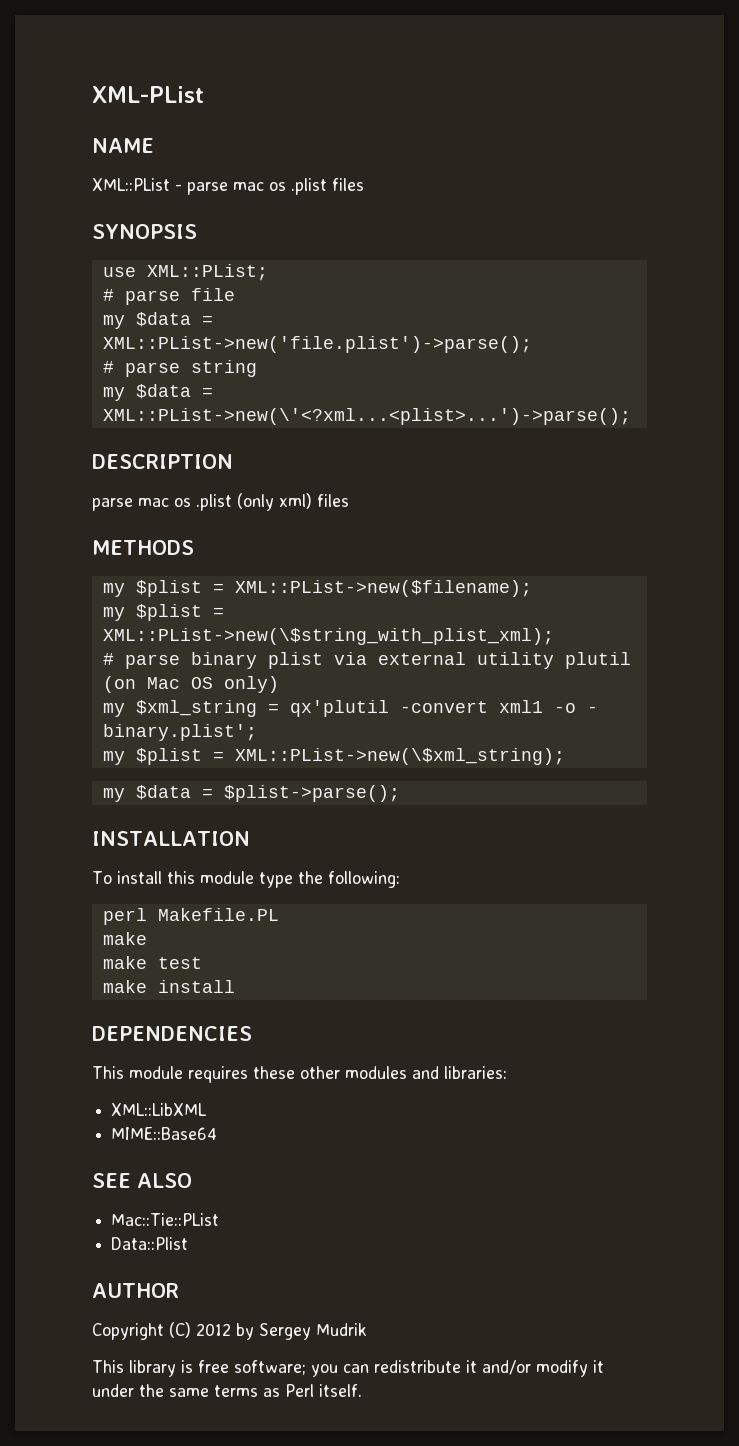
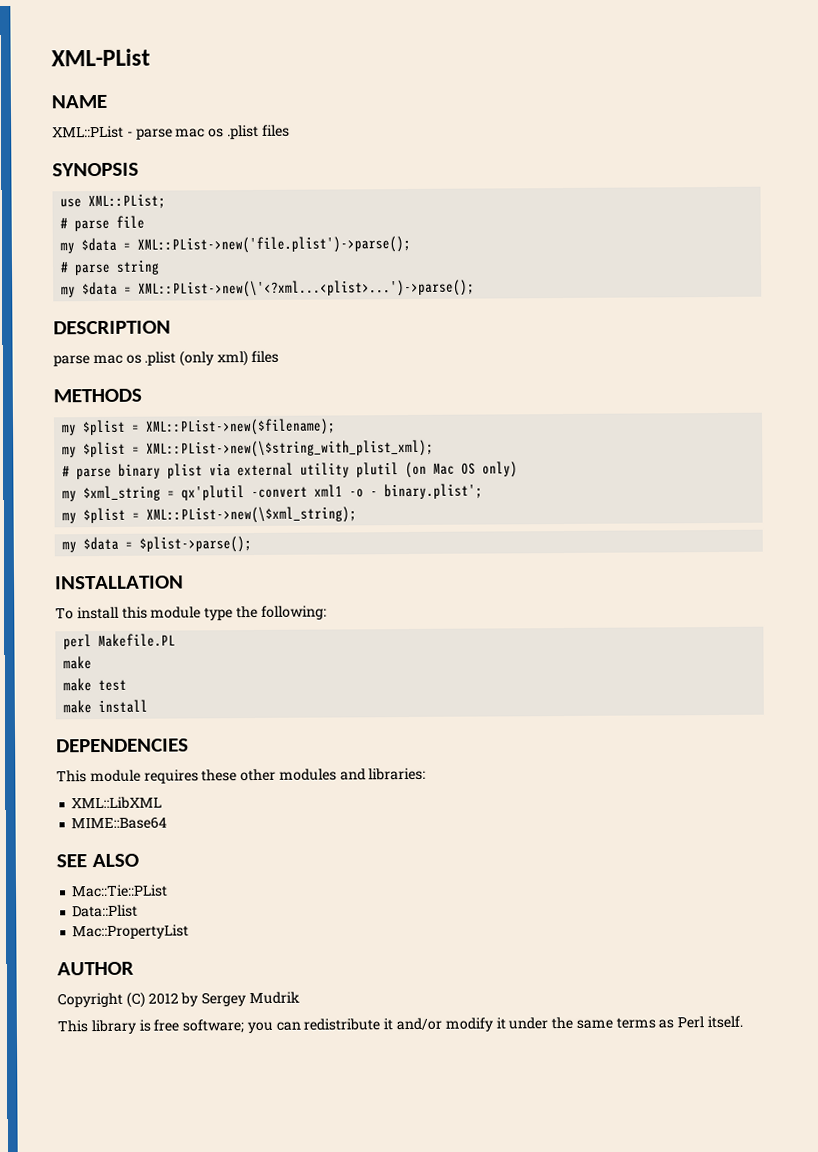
+ Mac::PropertyList

